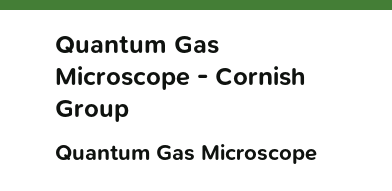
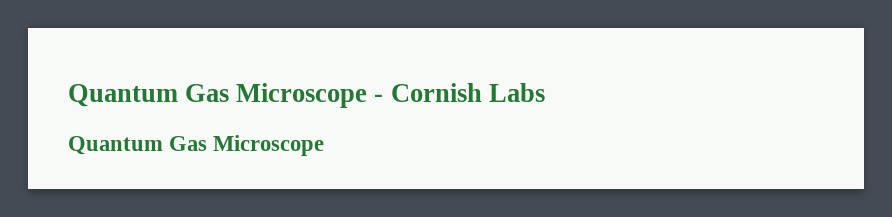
- Quantum Gas Microscope - Cornish Group
+ Quantum Gas Microscope - Cornish Labs

